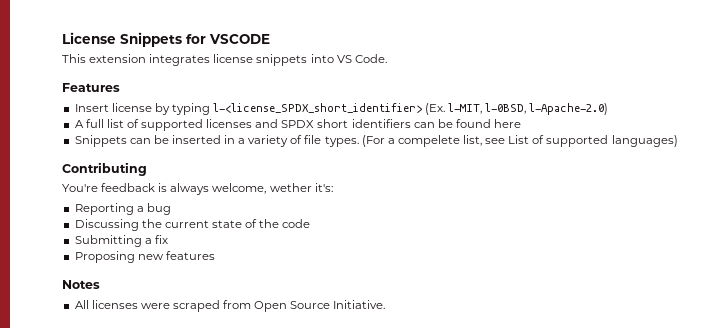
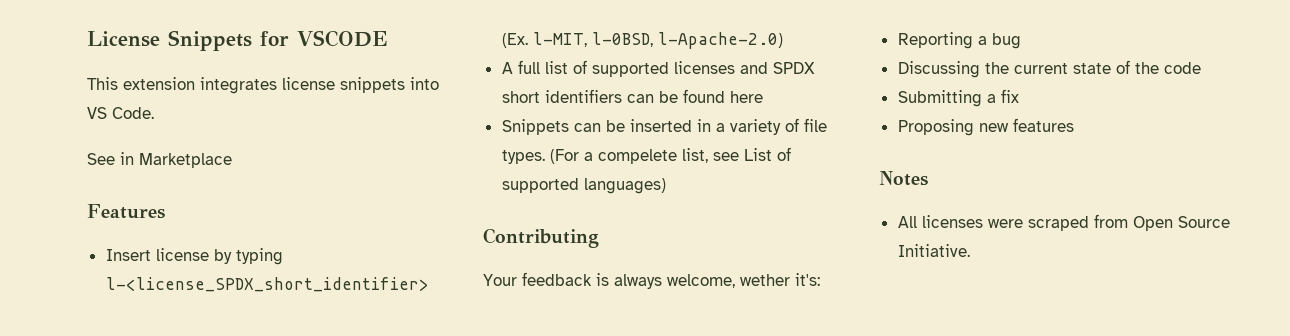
+ See in Marketplace
- You're feedback is always welcome, wether it's:
+ Your feedback is always welcome, wether it's:

